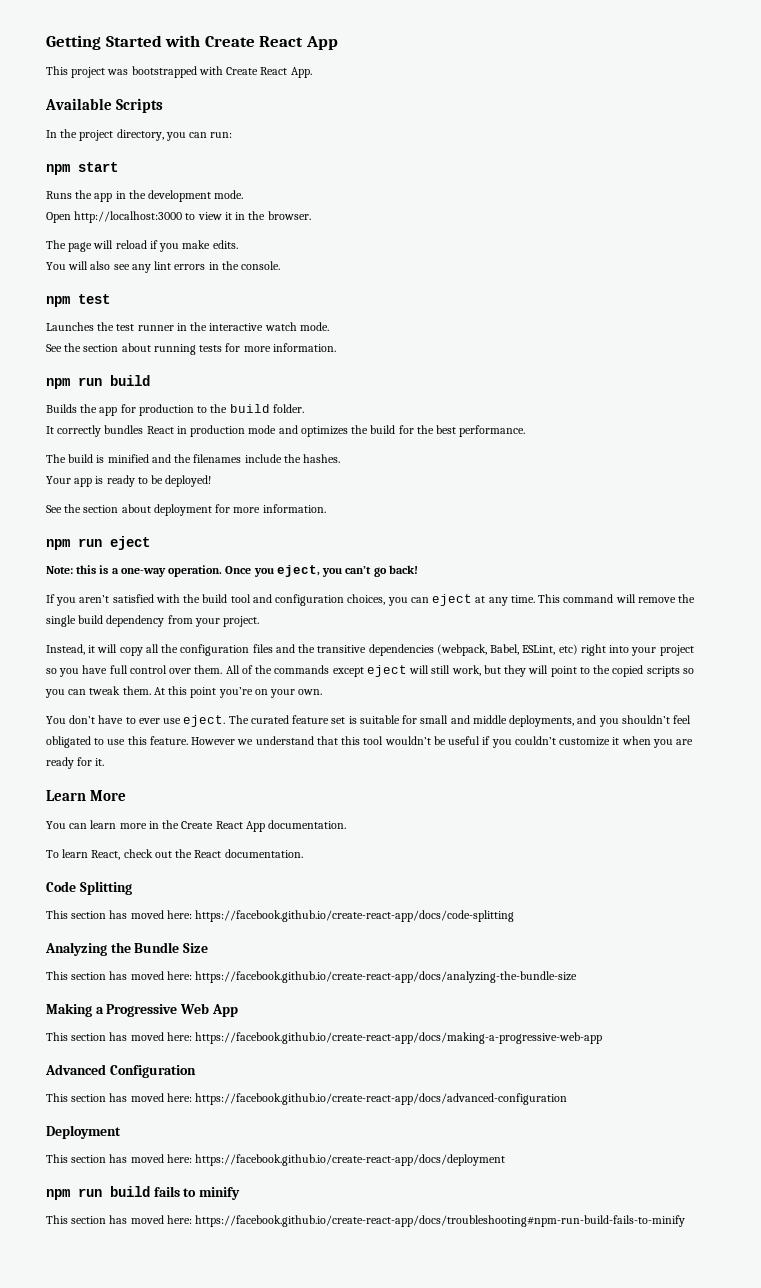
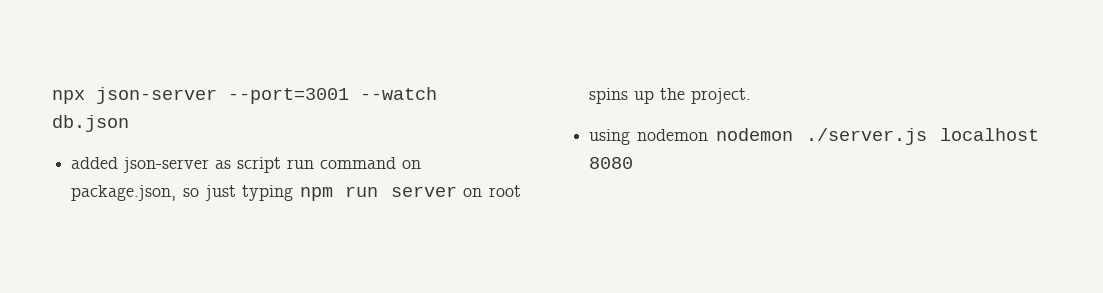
- Getting Started with Create React App
- This project was bootstrapped with Create React App.
- Available Scripts
- In the project directory, you can run:
- npm start
- Runs the app in the development mode.
- Open http://localhost:3000 to view it in the browser.
- The page will reload if you make edits.
- You will also see any lint errors in the console.
- npm test
- Launches the test runner in the interactive watch mode.
- See the section about running tests for more information.
- npm run build
- Builds the app for production to the build folder.
- It correctly bundles React in production mode and optimizes the build for the best performance.
- The build is minified and the filenames include the hashes.
- Your app is ready to be deployed!
- See the section about deployment for more information.
- npm run eject
- Note: this is a one-way operation. Once you eject, you can’t go back!
- If you aren’t satisfied with the build tool and configuration choices, you can eject at any time. This command will remove the single build dependency from your project.
- Instead, it will copy all the configuration files and the transitive dependencies (webpack, Babel, ESLint, etc) right into your project so you have full control over them. All of the commands except eject will still work, but they will point to the copied scripts so you can tweak them. At this point you’re on your own.
- You don’t have to ever use eject. The curated feature set is suitable for small and middle deployments, and you shouldn’t feel obligated to use this feature. However we understand that this tool wouldn’t be useful if you couldn’t customize it when you are ready for it.
- Learn More
- You can learn more in the Create React App documentation.
- To learn React, check out the React documentation.
- Code Splitting
- This section has moved here: https://facebook.github.io/create-react-app/docs/code-splitting
- Analyzing the Bundle Size
- This section has moved here: https://facebook.github.io/create-react-app/docs/analyzing-the-bundle-size
- Making a Progressive Web App
- This section has moved here: https://facebook.github.io/create-react-app/docs/making-a-progressive-web-app
- Advanced Configuration
- This section has moved here: https://facebook.github.io/create-react-app/docs/advanced-configuration
- Deployment
- This section has moved here: https://facebook.github.io/create-react-app/docs/deployment
- npm run build fails to minify
- This section has moved here: https://facebook.github.io/create-react-app/docs/troubleshooting#npm-run-build-fails-to-minify
+ npx json-server --port=3001 --watch db.json
+ added json-server as script run command on package.json, so just typing npm run server on root spins up the project.
+ using nodemon nodemon ./server.js localhost 8080

